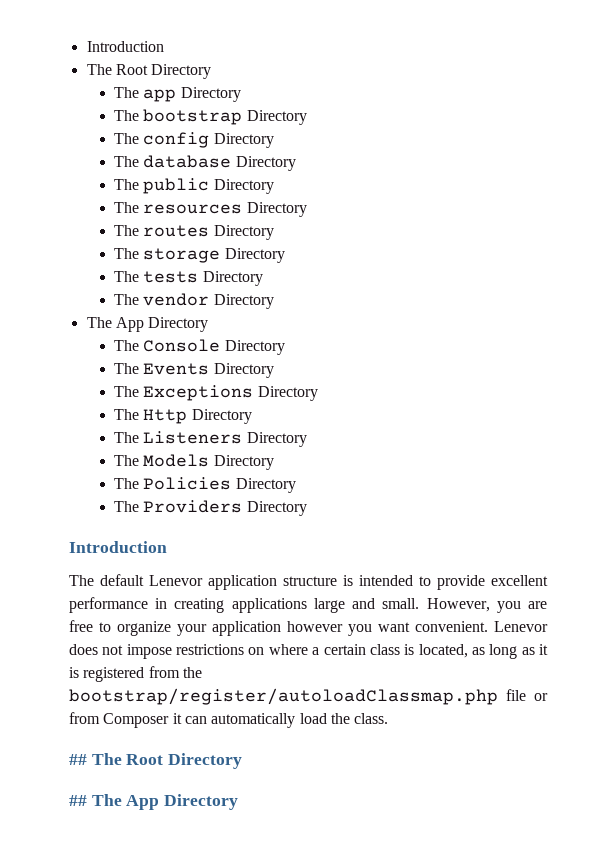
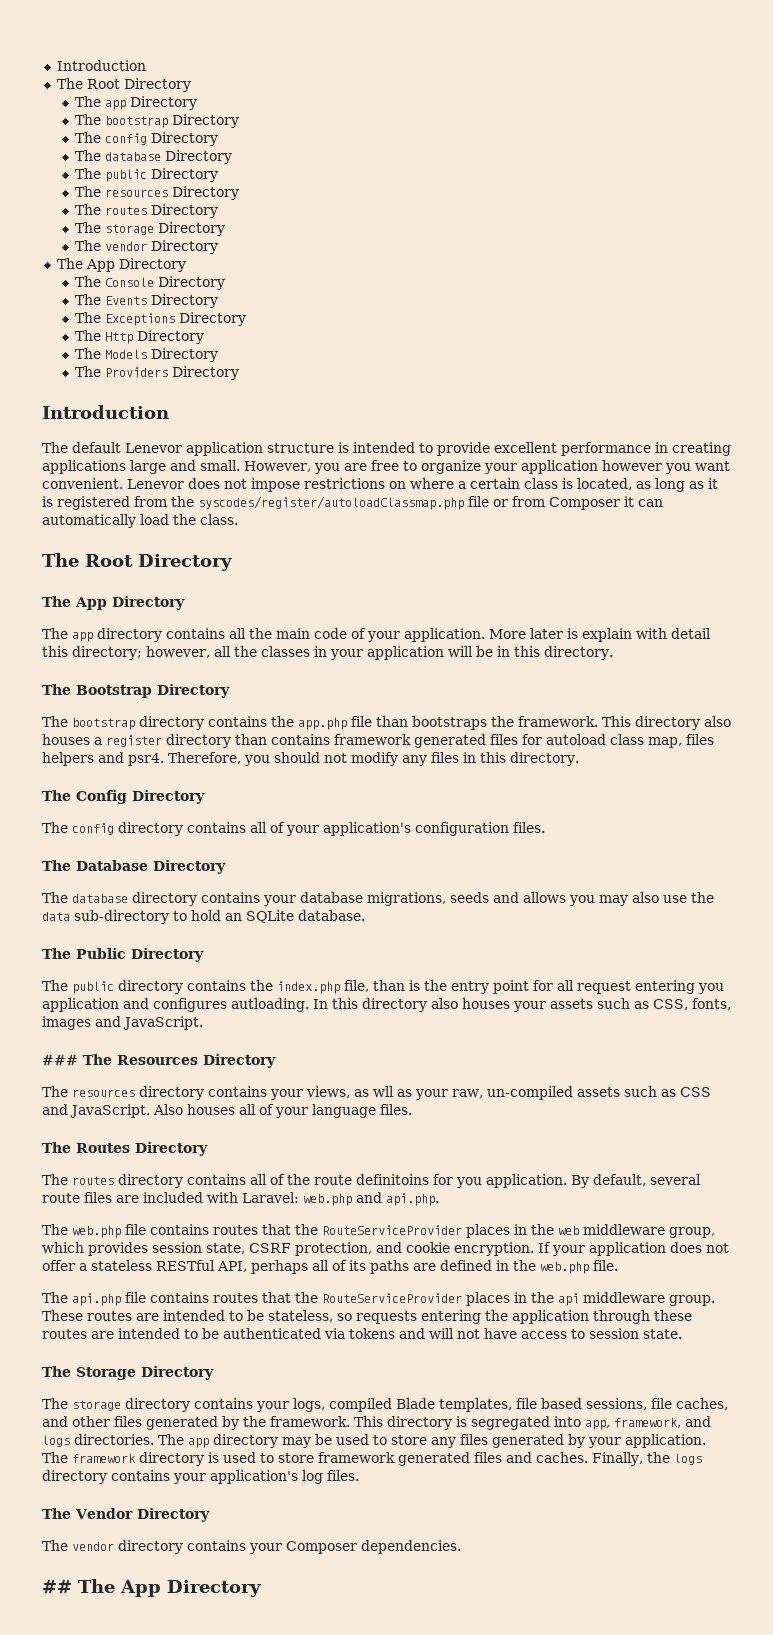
- The tests Directory
- The Listeners Directory
- The Policies Directory
- Lenevor does not impose restrictions on where a certain class is located, as long as it is registered from the bootstrap/register/autoloadClassmap.php file or from Composer it can automatically load the class.
- ## The Root Directory
+ Lenevor does not impose restrictions on where a certain class is located, as long as it is registered from the syscodes/register/autoloadClassmap.php file or from Composer it can automatically load the class.
+ The Root Directory
+ The App Directory
+ The app directory contains all the main code of your application. More later is explain with detail this directory; however, all the classes in your application will be in this directory.
+ The Bootstrap Directory
+ The bootstrap directory contains the app.php file than bootstraps the framework. This directory also houses a register directory than contains framework generated files for autoload class map, files helpers and psr4. Therefore, you should not modify any files in this directory.
+ The Config Directory
+ The config directory contains all of your application's configuration files.
+ The Database Directory
+ The database directory contains your database migrations, seeds and allows you may also use the data sub-directory to hold an SQLite database.
+ The Public Directory
+ The public directory contains the index.php file, than is the entry point for all request entering you application and configures autloading. In this directory also houses your assets such as CSS, fonts, images and JavaScript.
+ ### The Resources Directory
+ The resources directory contains your views, as wll as your raw, un-compiled assets such as CSS and JavaScript. Also houses all of your language files.
+ The Routes Directory
+ The routes directory contains all of the route definitoins for you application. By default, several route files are included with Laravel: web.php and api.php.
+ The web.php file contains routes that the RouteServiceProvider places in the web middleware group, which provides session state, CSRF protection, and cookie encryption. If your application does not offer a stateless RESTful API, perhaps all of its paths are defined in the web.php file.
+ The api.php file contains routes that the RouteServiceProvider places in the api middleware group. These routes are intended to be stateless, so requests entering the application through these routes are intended to be authenticated via tokens and will not have access to session state.
+ The Storage Directory
+ The storage directory contains your logs, compiled Blade templates, file based sessions, file caches, and other files generated by the framework. This directory is segregated into app, framework, and logs directories. The app directory may be used to store any files generated by your application. The framework directory is used to store framework generated files and caches. Finally, the logs directory contains your application's log files.
+ The Vendor Directory
+ The vendor directory contains your Composer dependencies.

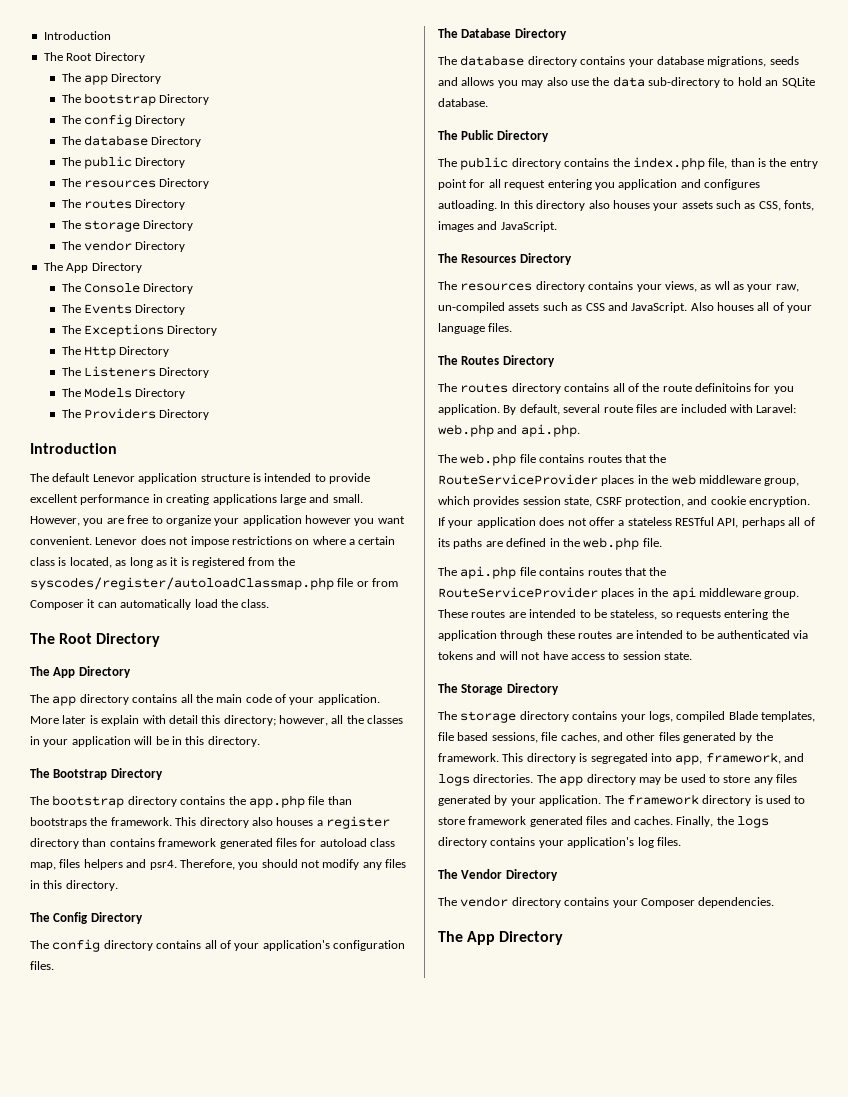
+ The Listeners Directory
- ### The Resources Directory
+ The Resources Directory
  The vendor directory contains your Composer dependencies.
- ## The App Directory
+ The App Directory

